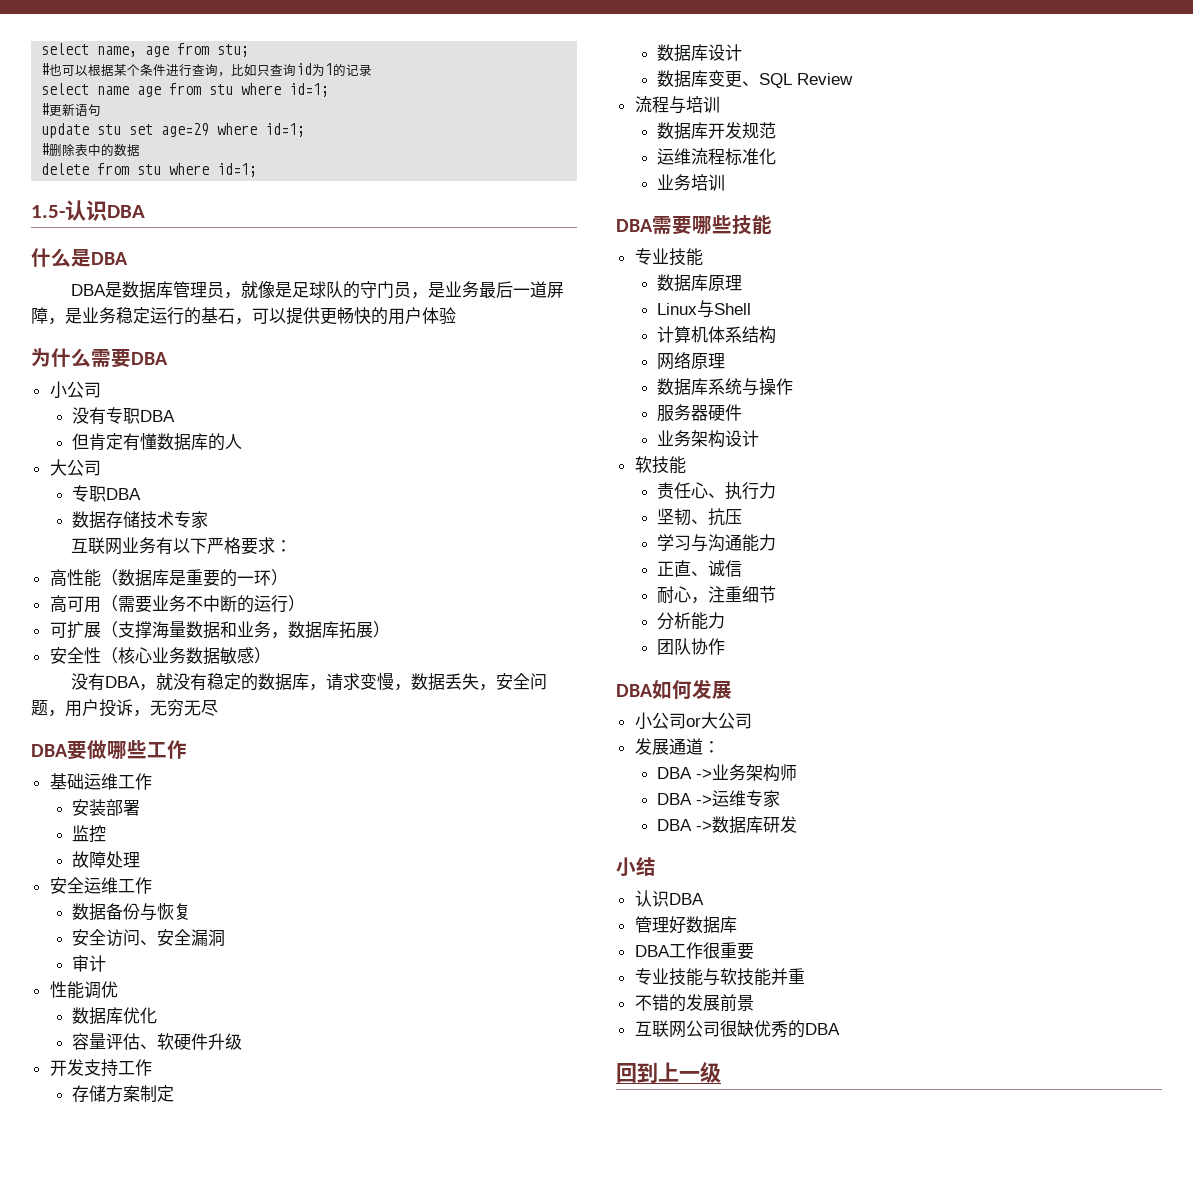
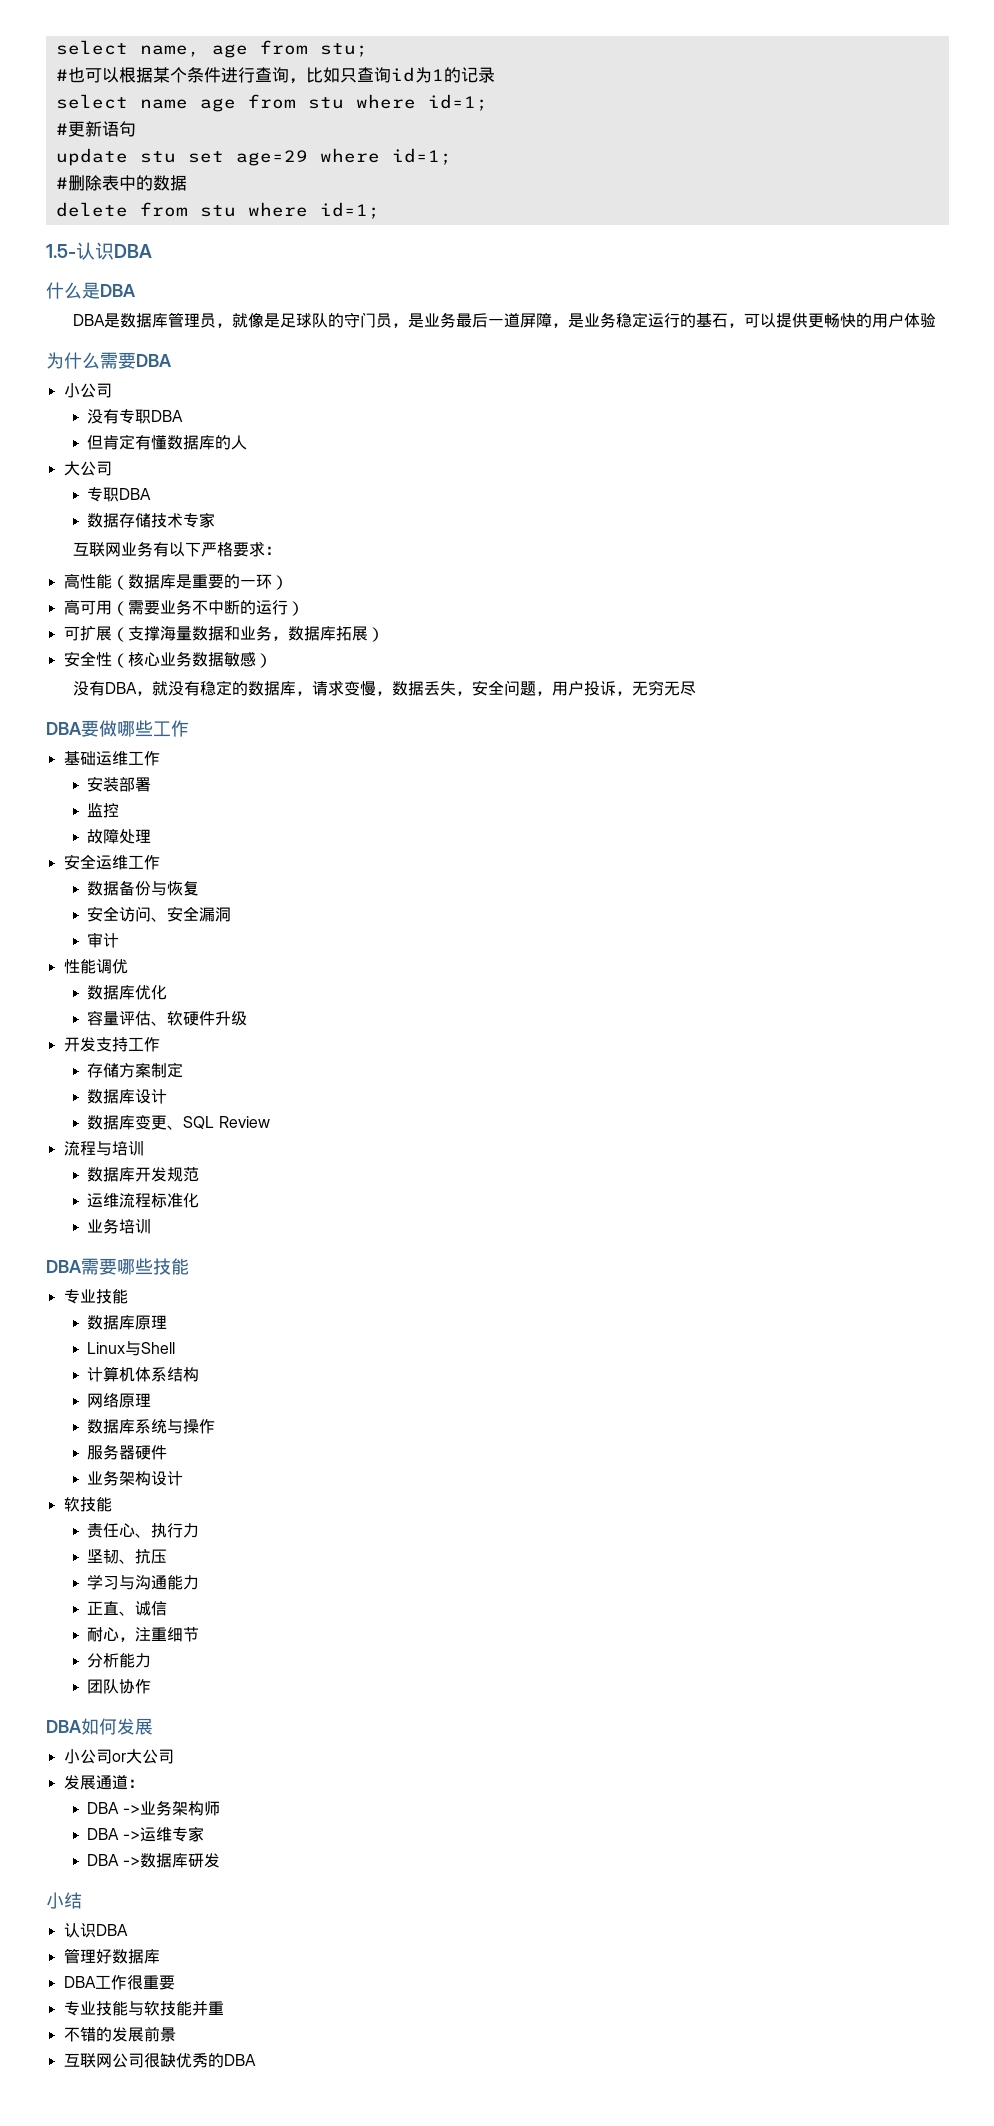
- 回到上一级

